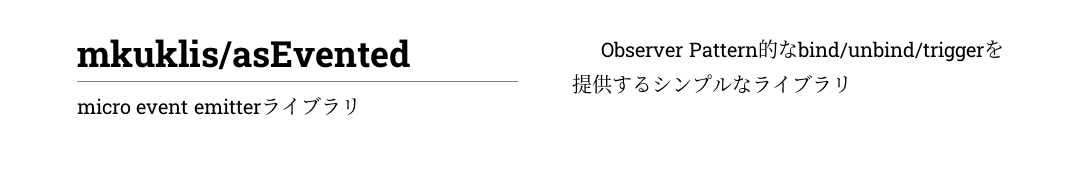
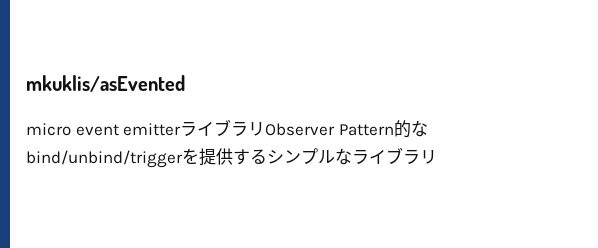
- micro event emitterライブラリ
- Observer Pattern的なbind/unbind/triggerを提供するシンプルなライブラリ
+ micro event emitterライブラリObserver Pattern的なbind/unbind/triggerを提供するシンプルなライブラリ

